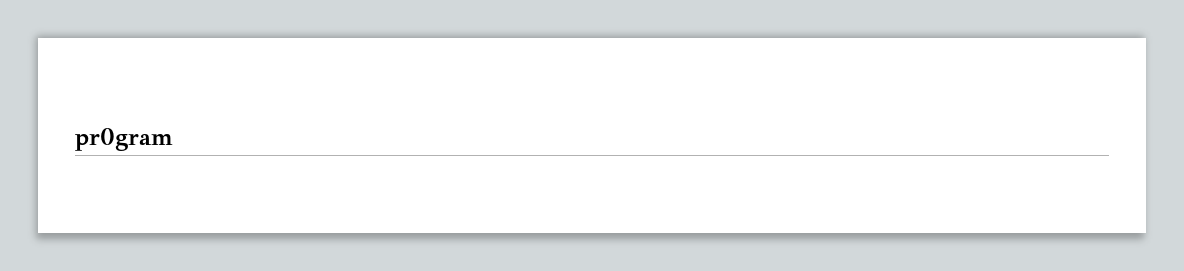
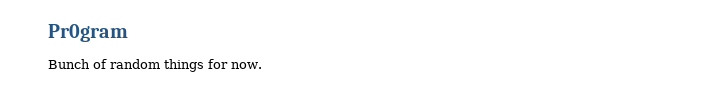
- pr0gram
+ Pr0gram
+ Bunch of random things for now.

